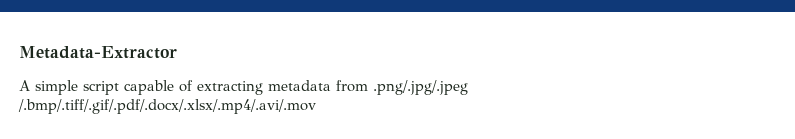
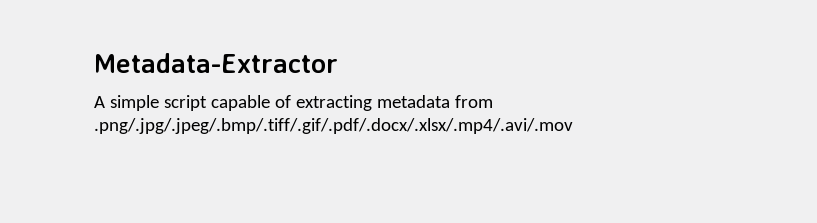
- A simple script capable of extracting metadata from .png/.jpg/.jpeg /.bmp/.tiff/.gif/.pdf/.docx/.xlsx/.mp4/.avi/.mov
+ A simple script capable of extracting metadata from .png/.jpg/.jpeg/.bmp/.tiff/.gif/.pdf/.docx/.xlsx/.mp4/.avi/.mov

